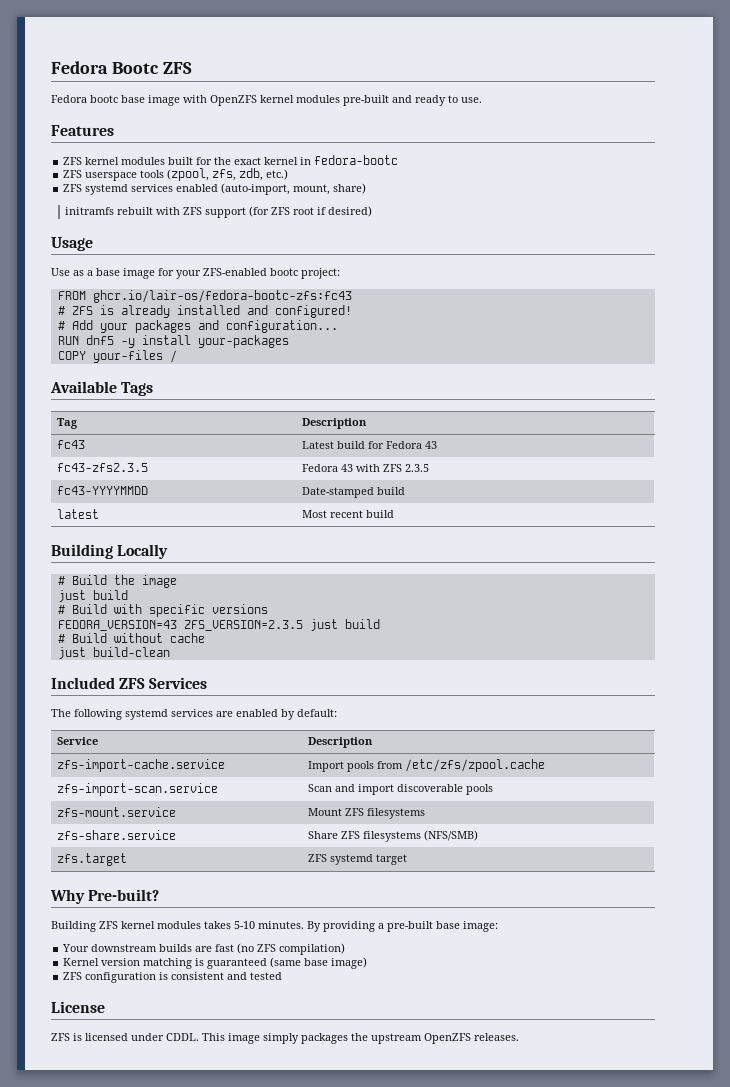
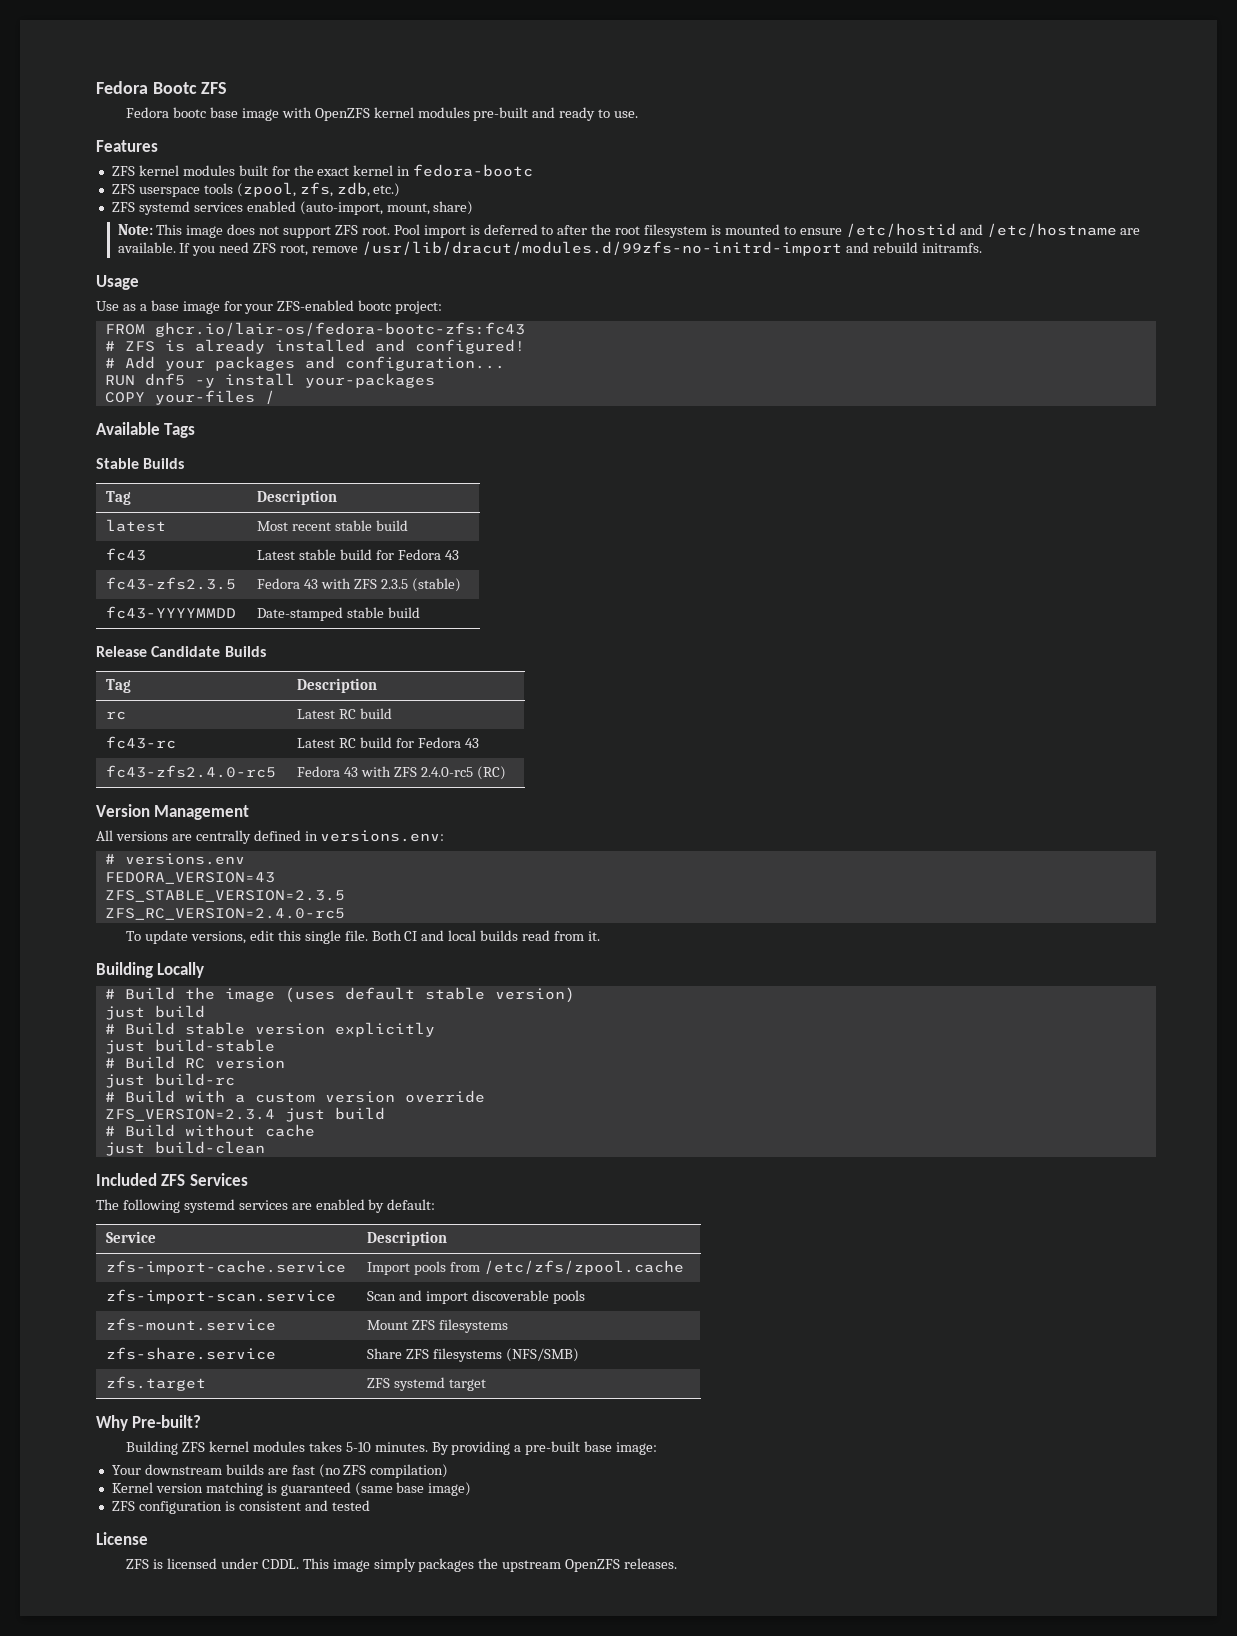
- initramfs rebuilt with ZFS support (for ZFS root if desired)
+ Note: This image does not support ZFS root. Pool import is deferred to after the root filesystem is mounted to ensure /etc/hostid and /etc/hostname are available. If you need ZFS root, remove /usr/lib/dracut/modules.d/99zfs-no-initrd-import and rebuild initramfs.
+ Stable Builds
  Tag | Description
+ latest | Most recent stable build
- fc43 | Latest build for Fedora 43
+ fc43 | Latest stable build for Fedora 43
- fc43-zfs2.3.5 | Fedora 43 with ZFS 2.3.5
+ fc43-zfs2.3.5 | Fedora 43 with ZFS 2.3.5 (stable)
- fc43-YYYYMMDD | Date-stamped build
- latest | Most recent build
+ fc43-YYYYMMDD | Date-stamped stable build
+ Release Candidate Builds
+ Tag | Description
+ rc | Latest RC build
+ fc43-rc | Latest RC build for Fedora 43
+ fc43-zfs2.4.0-rc5 | Fedora 43 with ZFS 2.4.0-rc5 (RC)
+ Version Management
+ All versions are centrally defined in versions.env:
+ # versions.env
+ FEDORA_VERSION=43
+ ZFS_STABLE_VERSION=2.3.5
+ ZFS_RC_VERSION=2.4.0-rc5
+ To update versions, edit this single file. Both CI and local builds read from it.
- # Build the image
+ # Build the image (uses default stable version)
  just build
- # Build with specific versions
- FEDORA_VERSION=43 ZFS_VERSION=2.3.5 just build
+ # Build stable version explicitly
+ just build-stable
+ # Build RC version
+ just build-rc
+ # Build with a custom version override
+ ZFS_VERSION=2.3.4 just build

